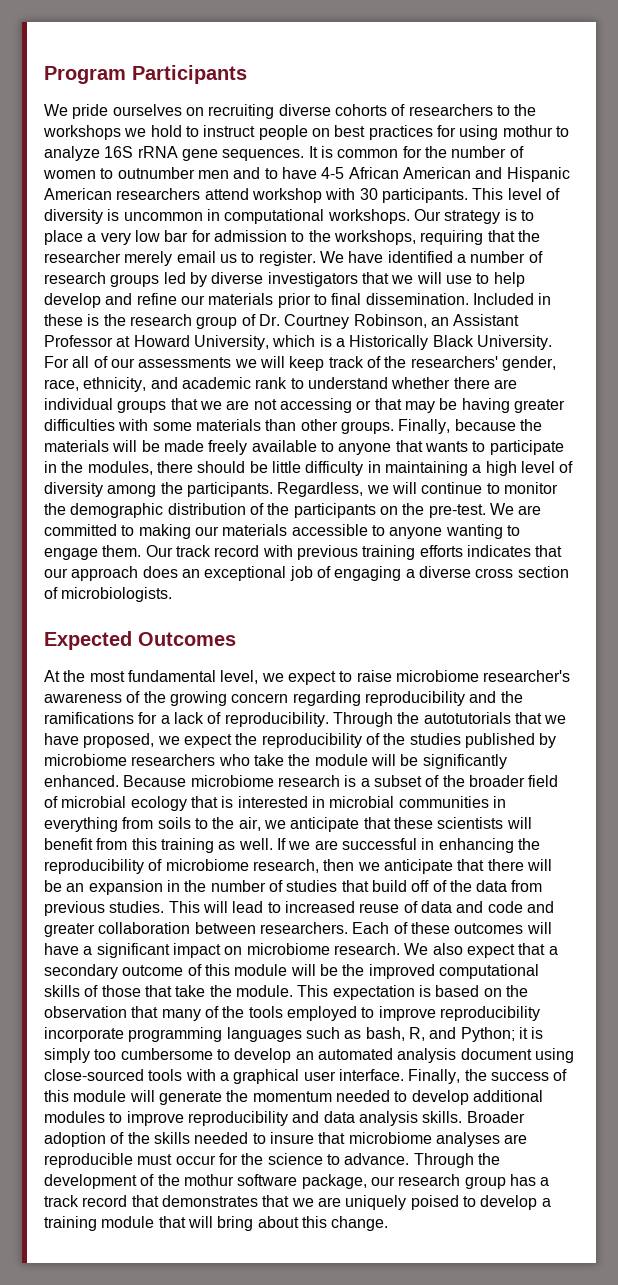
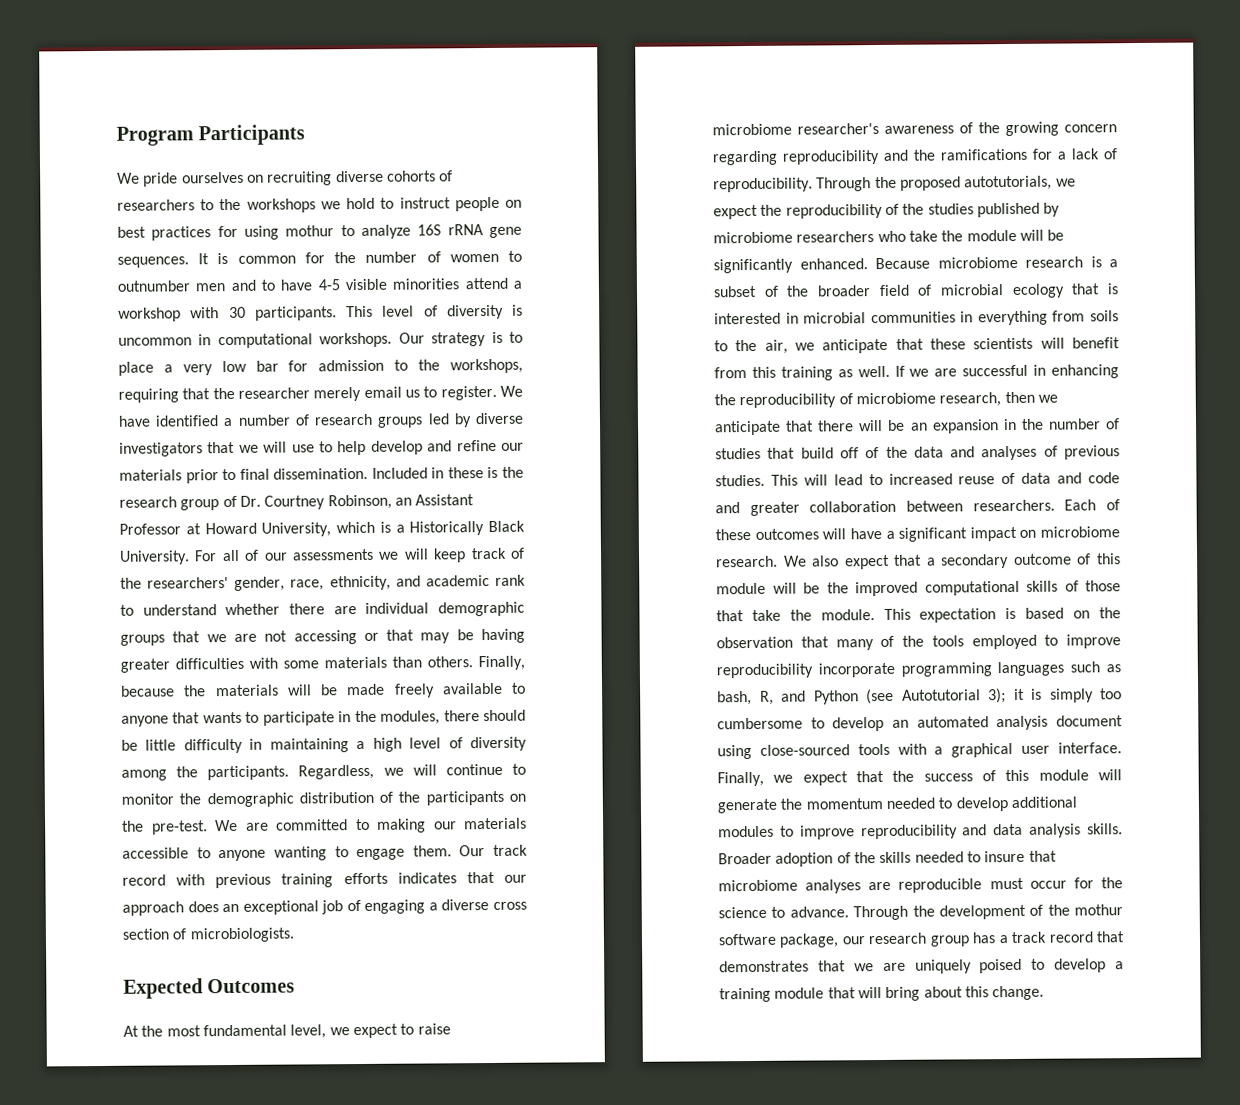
- It is common for the number of women to outnumber men and to have 4-5 African American and Hispanic American researchers attend workshop with 30 participants.
+ It is common for the number of women to outnumber men and to have 4-5 visible minorities attend a workshop with 30 participants.
- For all of our assessments we will keep track of the researchers' gender, race, ethnicity, and academic rank to understand whether there are individual groups that we are not accessing or that may be having greater difficulties with some materials than other groups.
+ For all of our assessments we will keep track of the researchers' gender, race, ethnicity, and academic rank to understand whether there are individual demographic groups that we are not accessing or that may be having greater difficulties with some materials than others.
- Through the autotutorials that we have proposed, we expect the reproducibility of the studies published by microbiome researchers who take the module will be significantly enhanced.
+ Through the proposed autotutorials, we expect the reproducibility of the studies published by microbiome researchers who take the module will be significantly enhanced.
- If we are successful in enhancing the reproducibility of microbiome research, then we anticipate that there will be an expansion in the number of studies that build off of the data from previous studies.
+ If we are successful in enhancing the reproducibility of microbiome research, then we anticipate that there will be an expansion in the number of studies that build off of the data and analyses of previous studies.
- This expectation is based on the observation that many of the tools employed to improve reproducibility incorporate programming languages such as bash, R, and Python; it is simply too cumbersome to develop an automated analysis document using close-sourced tools with a graphical user interface.
+ This expectation is based on the observation that many of the tools employed to improve reproducibility incorporate programming languages such as bash, R, and Python (see Autotutorial 3); it is simply too cumbersome to develop an automated analysis document using close-sourced tools with a graphical user interface.
- Finally, the success of this module will generate the momentum needed to develop additional modules to improve reproducibility and data analysis skills.
+ Finally, we expect that the success of this module will generate the momentum needed to develop additional modules to improve reproducibility and data analysis skills.

